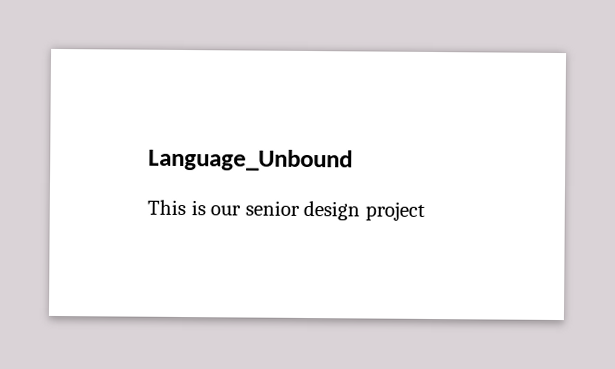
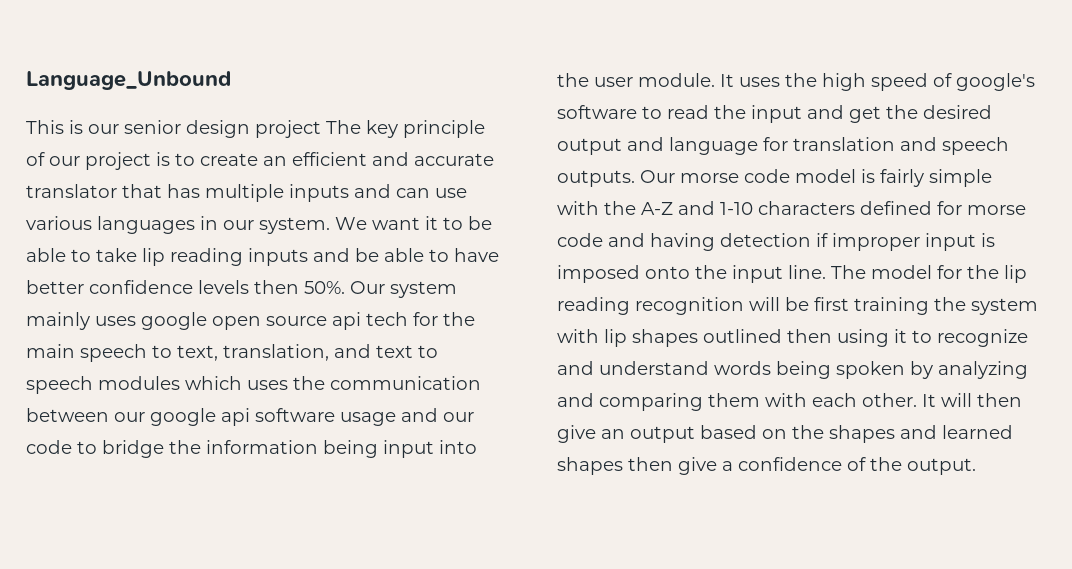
- This is our senior design project
+ This is our senior design project The key principle of our project is to create an efficient and accurate translator that has multiple inputs and can use various languages in our system. We want it to be able to take lip reading inputs and be able to have better confidence levels then 50%. Our system mainly uses google open source api tech for the main speech to text, translation, and text to speech modules which uses the communication between our google api software usage and our code to bridge the information being input into the user module. It uses the high speed of google's software to read the input and get the desired output and language for translation and speech outputs. Our morse code model is fairly simple with the A-Z and 1-10 characters defined for morse code and having detection if improper input is imposed onto the input line. The model for the lip reading recognition will be first training the system with lip shapes outlined then using it to recognize and understand words being spoken by analyzing and comparing them with each other. It will then give an output based on the shapes and learned shapes then give a confidence of the output.

